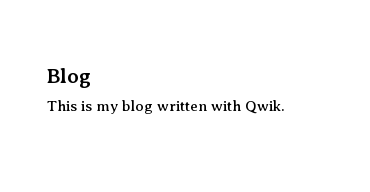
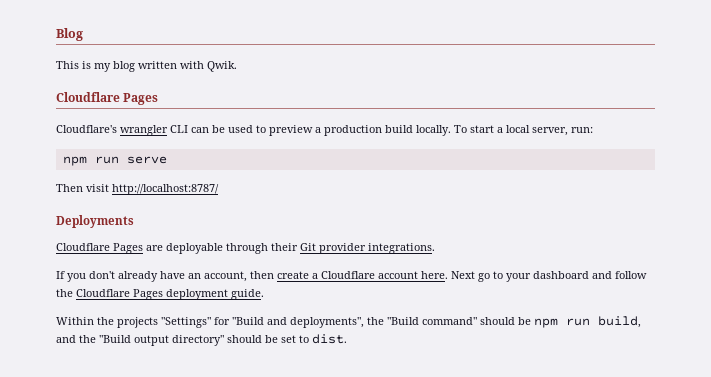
  This is my blog written with Qwik.
+ Cloudflare Pages
+ Cloudflare's wrangler CLI can be used to preview a production build locally. To start a local server, run:
+ npm run serve
+ Then visit http://localhost:8787/
+ Deployments
+ Cloudflare Pages are deployable through their Git provider integrations.
+ If you don't already have an account, then create a Cloudflare account here. Next go to your dashboard and follow the Cloudflare Pages deployment guide.
+ Within the projects "Settings" for "Build and deployments", the "Build command" should be npm run build, and the "Build output directory" should be set to dist.

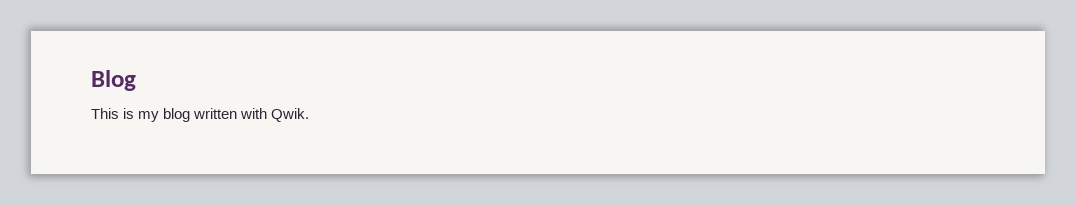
  This is my blog written with Qwik.
- Cloudflare Pages
- Cloudflare's wrangler CLI can be used to preview a production build locally. To start a local server, run:
- npm run serve
- Then visit http://localhost:8787/
- Deployments
- Cloudflare Pages are deployable through their Git provider integrations.
- If you don't already have an account, then create a Cloudflare account here. Next go to your dashboard and follow the Cloudflare Pages deployment guide.
- Within the projects "Settings" for "Build and deployments", the "Build command" should be npm run build, and the "Build output directory" should be set to dist.

